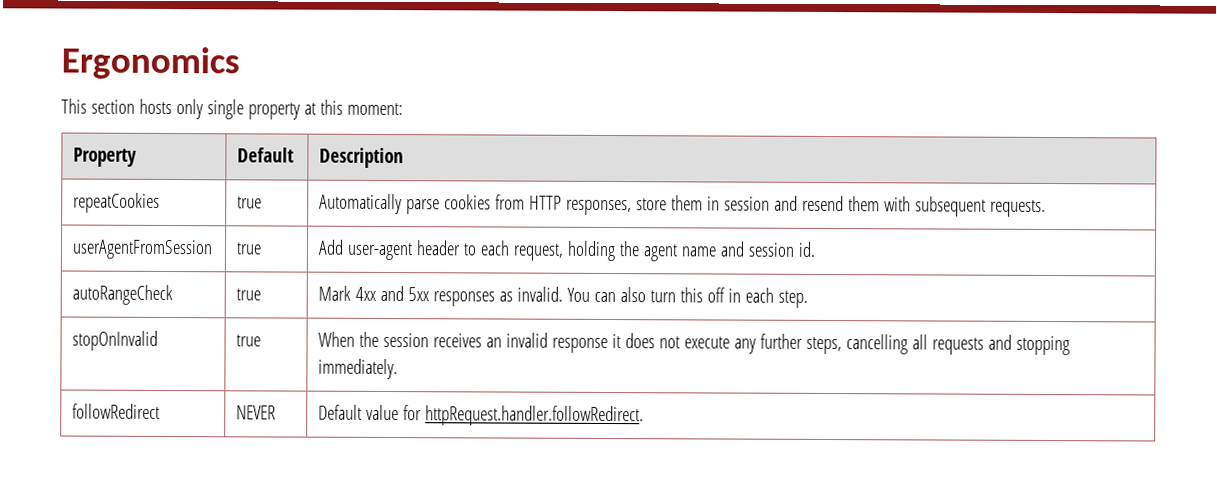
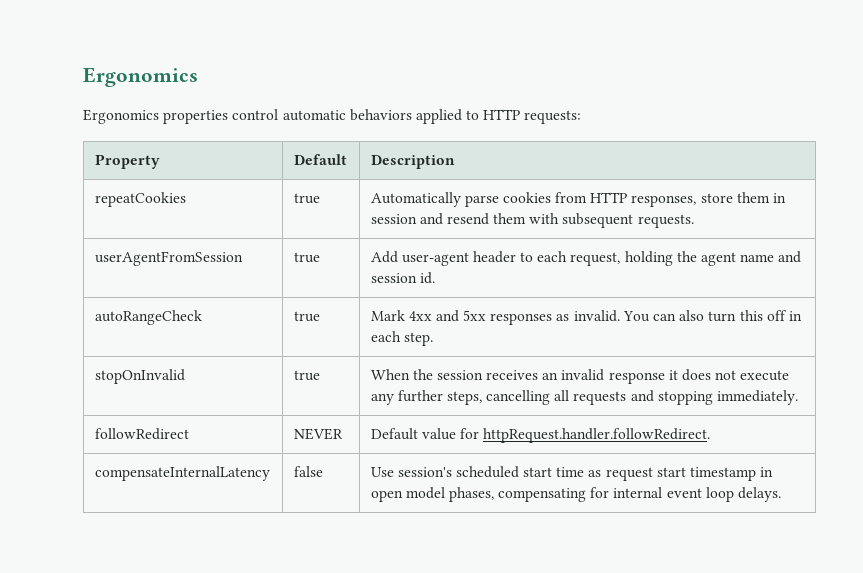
- This section hosts only single property at this moment:
+ Ergonomics properties control automatic behaviors applied to HTTP requests:
+ compensateInternalLatency | false | Use session's scheduled start time as request start timestamp in open model phases, compensating for internal event loop delays.

